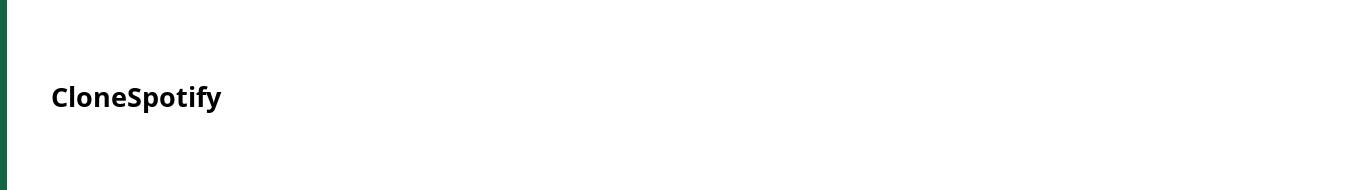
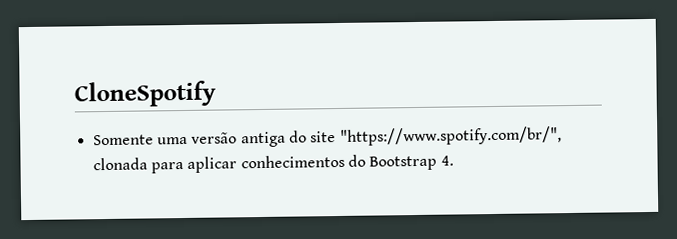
+ Somente uma versão antiga do site "https://www.spotify.com/br/", clonada para aplicar conhecimentos do Bootstrap 4.

